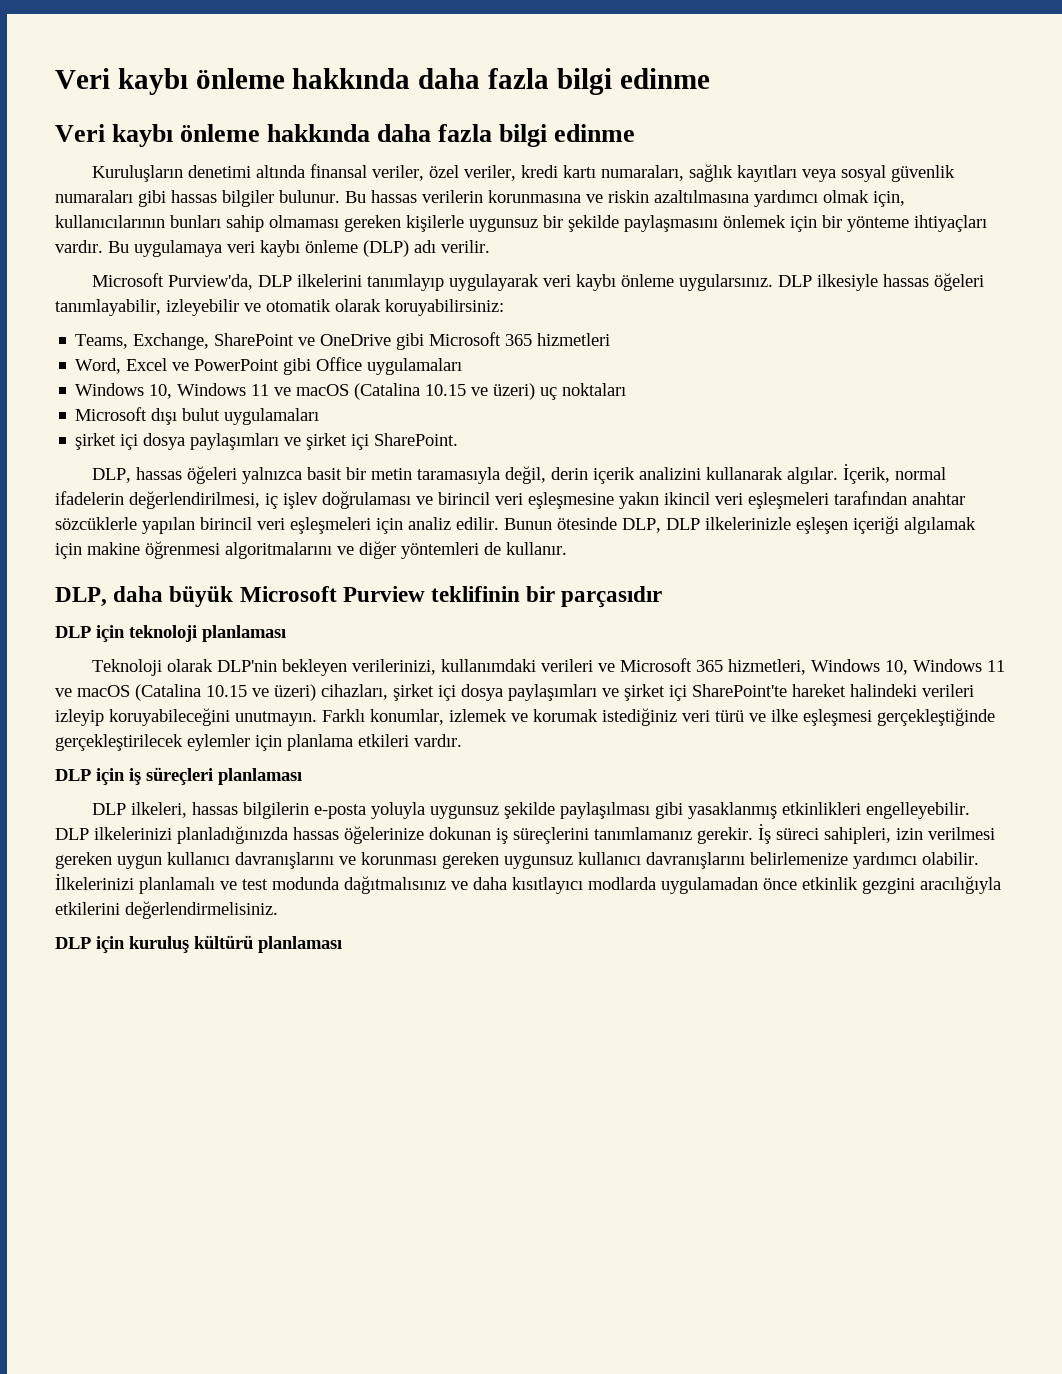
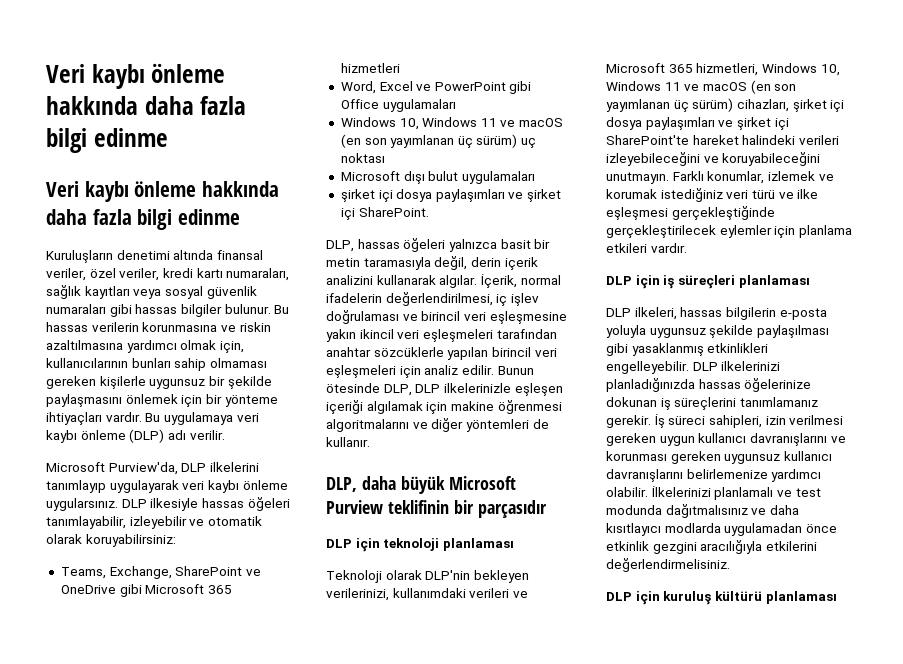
- Windows 10, Windows 11 ve macOS (Catalina 10.15 ve üzeri) uç noktaları
+ Windows 10, Windows 11 ve macOS (en son yayımlanan üç sürüm) uç noktası
- Teknoloji olarak DLP'nin bekleyen verilerinizi, kullanımdaki verileri ve Microsoft 365 hizmetleri, Windows 10, Windows 11 ve macOS (Catalina 10.15 ve üzeri) cihazları, şirket içi dosya paylaşımları ve şirket içi SharePoint'te hareket halindeki verileri izleyip koruyabileceğini unutmayın.
+ Teknoloji olarak DLP'nin bekleyen verilerinizi, kullanımdaki verileri ve Microsoft 365 hizmetleri, Windows 10, Windows 11 ve macOS (en son yayımlanan üç sürüm) cihazları, şirket içi dosya paylaşımları ve şirket içi SharePoint'te hareket halindeki verileri izleyebileceğini ve koruyabileceğini unutmayın.

